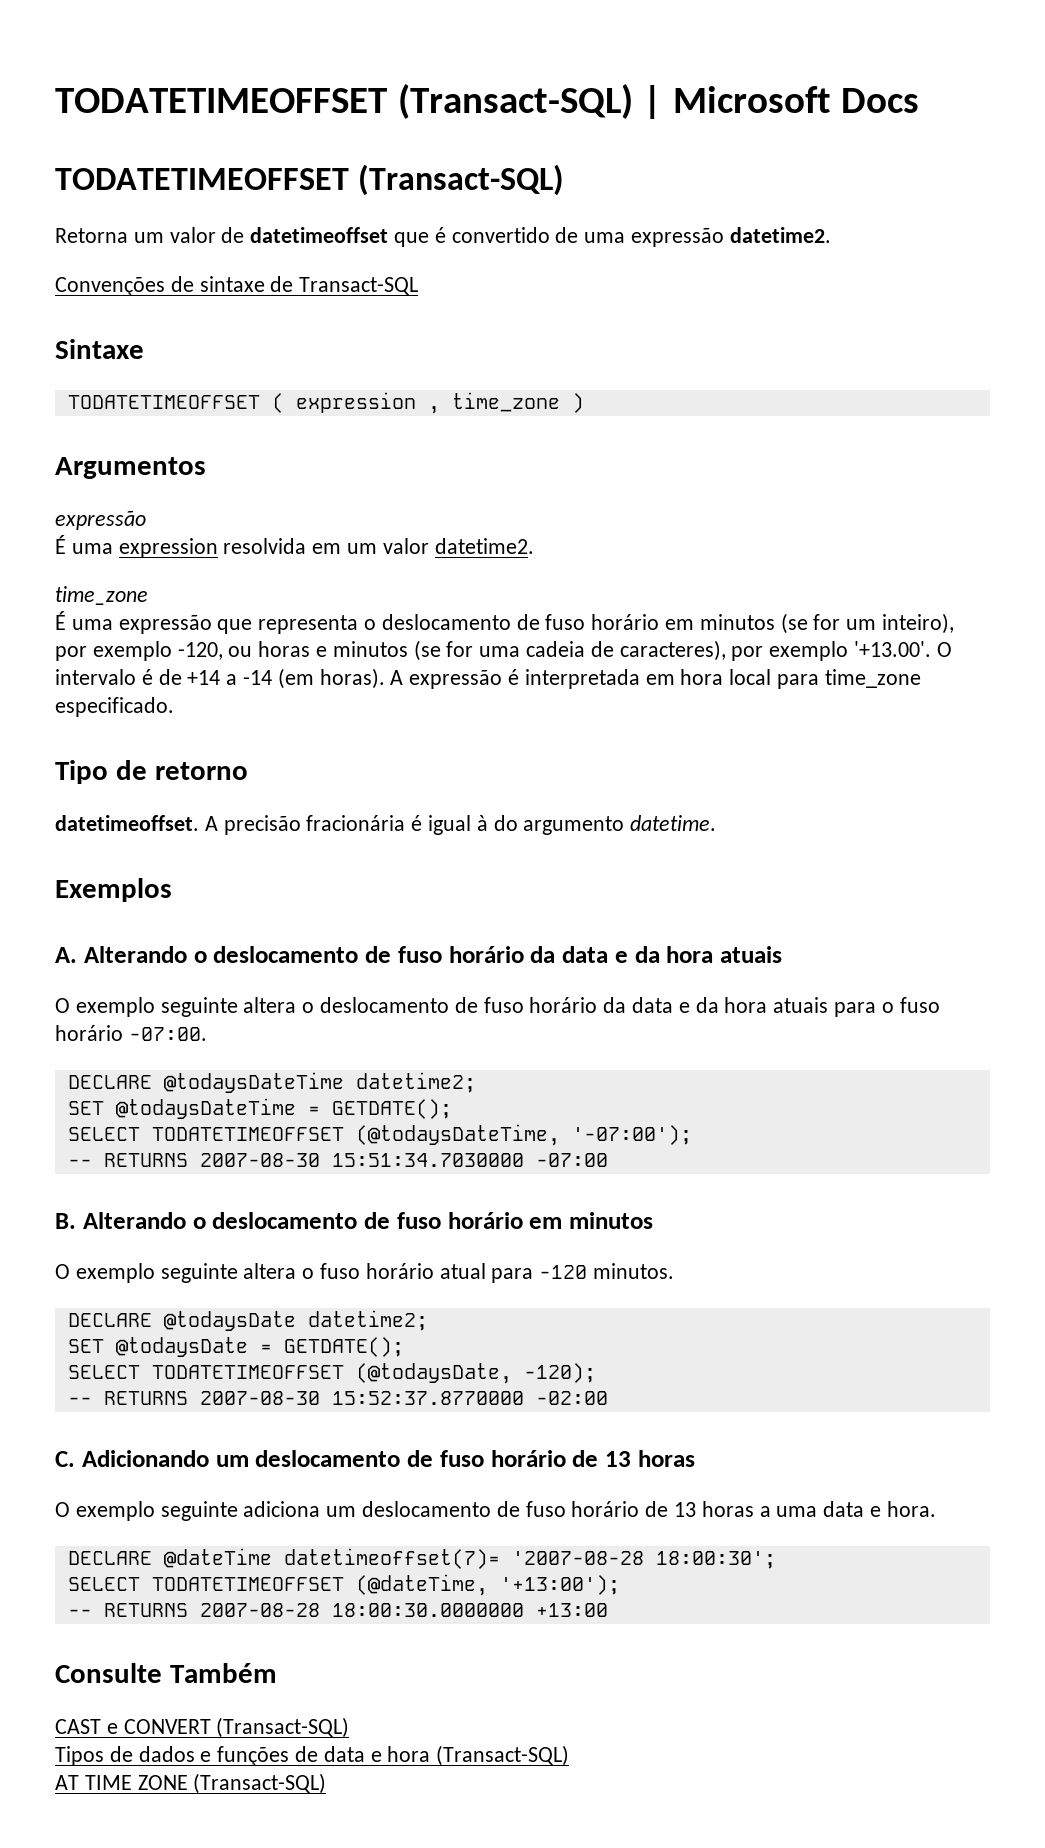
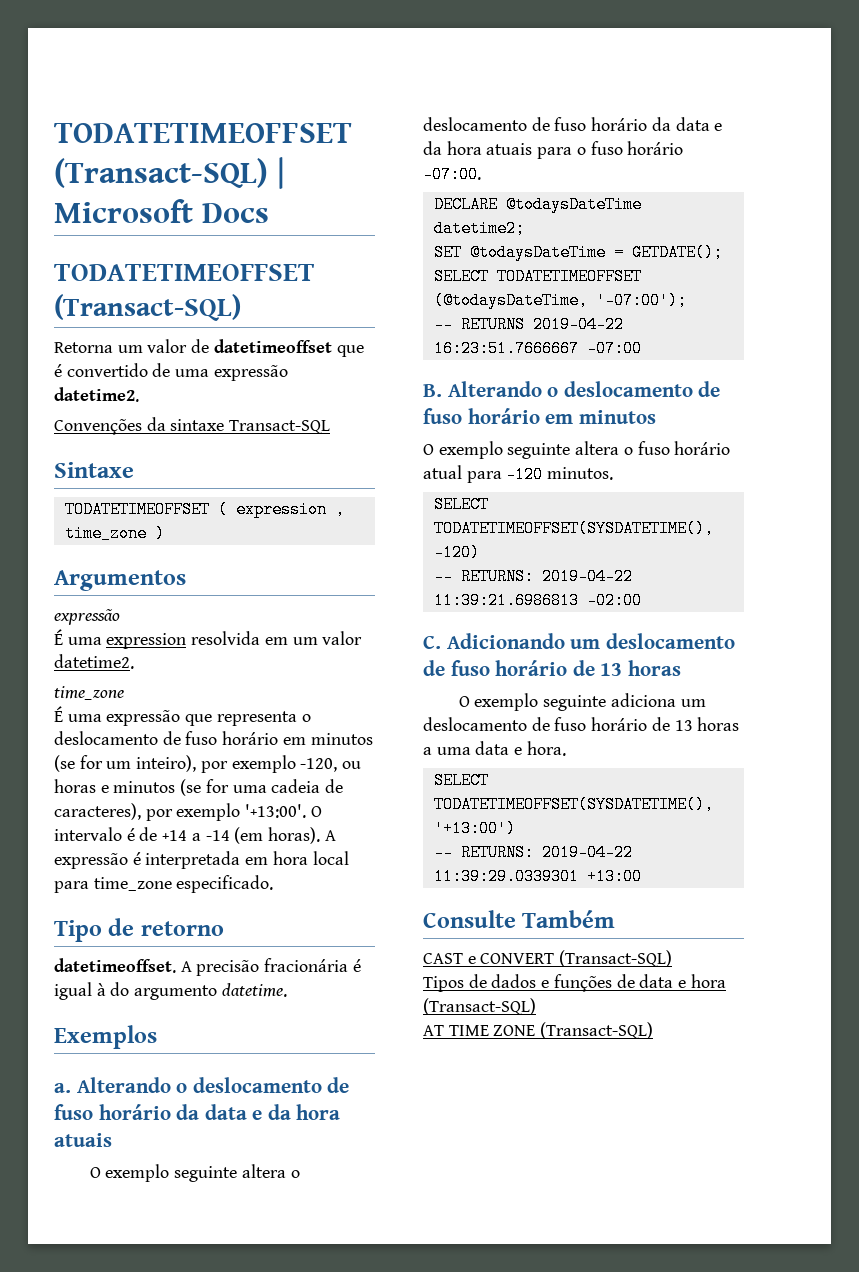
- Convenções de sintaxe de Transact-SQL
+ Convenções da sintaxe Transact-SQL
- É uma expressão que representa o deslocamento de fuso horário em minutos (se for um inteiro), por exemplo -120, ou horas e minutos (se for uma cadeia de caracteres), por exemplo '+13.00'. O intervalo é de +14 a -14 (em horas).
+ É uma expressão que representa o deslocamento de fuso horário em minutos (se for um inteiro), por exemplo -120, ou horas e minutos (se for uma cadeia de caracteres), por exemplo '+13:00'. O intervalo é de +14 a -14 (em horas).
- A. Alterando o deslocamento de fuso horário da data e da hora atuais
+ a. Alterando o deslocamento de fuso horário da data e da hora atuais
- -- RETURNS 2007-08-30 15:51:34.7030000 -07:00
+ -- RETURNS 2019-04-22 16:23:51.7666667 -07:00
- DECLARE @todaysDate datetime2;
- SET @todaysDate = GETDATE();
- SELECT TODATETIMEOFFSET (@todaysDate, -120);
- -- RETURNS 2007-08-30 15:52:37.8770000 -02:00
+ SELECT TODATETIMEOFFSET(SYSDATETIME(), -120)
+ -- RETURNS: 2019-04-22 11:39:21.6986813 -02:00
- DECLARE @dateTime datetimeoffset(7)= '2007-08-28 18:00:30';
- SELECT TODATETIMEOFFSET (@dateTime, '+13:00');
- -- RETURNS 2007-08-28 18:00:30.0000000 +13:00
+ SELECT TODATETIMEOFFSET(SYSDATETIME(), '+13:00')
+ -- RETURNS: 2019-04-22 11:39:29.0339301 +13:00

